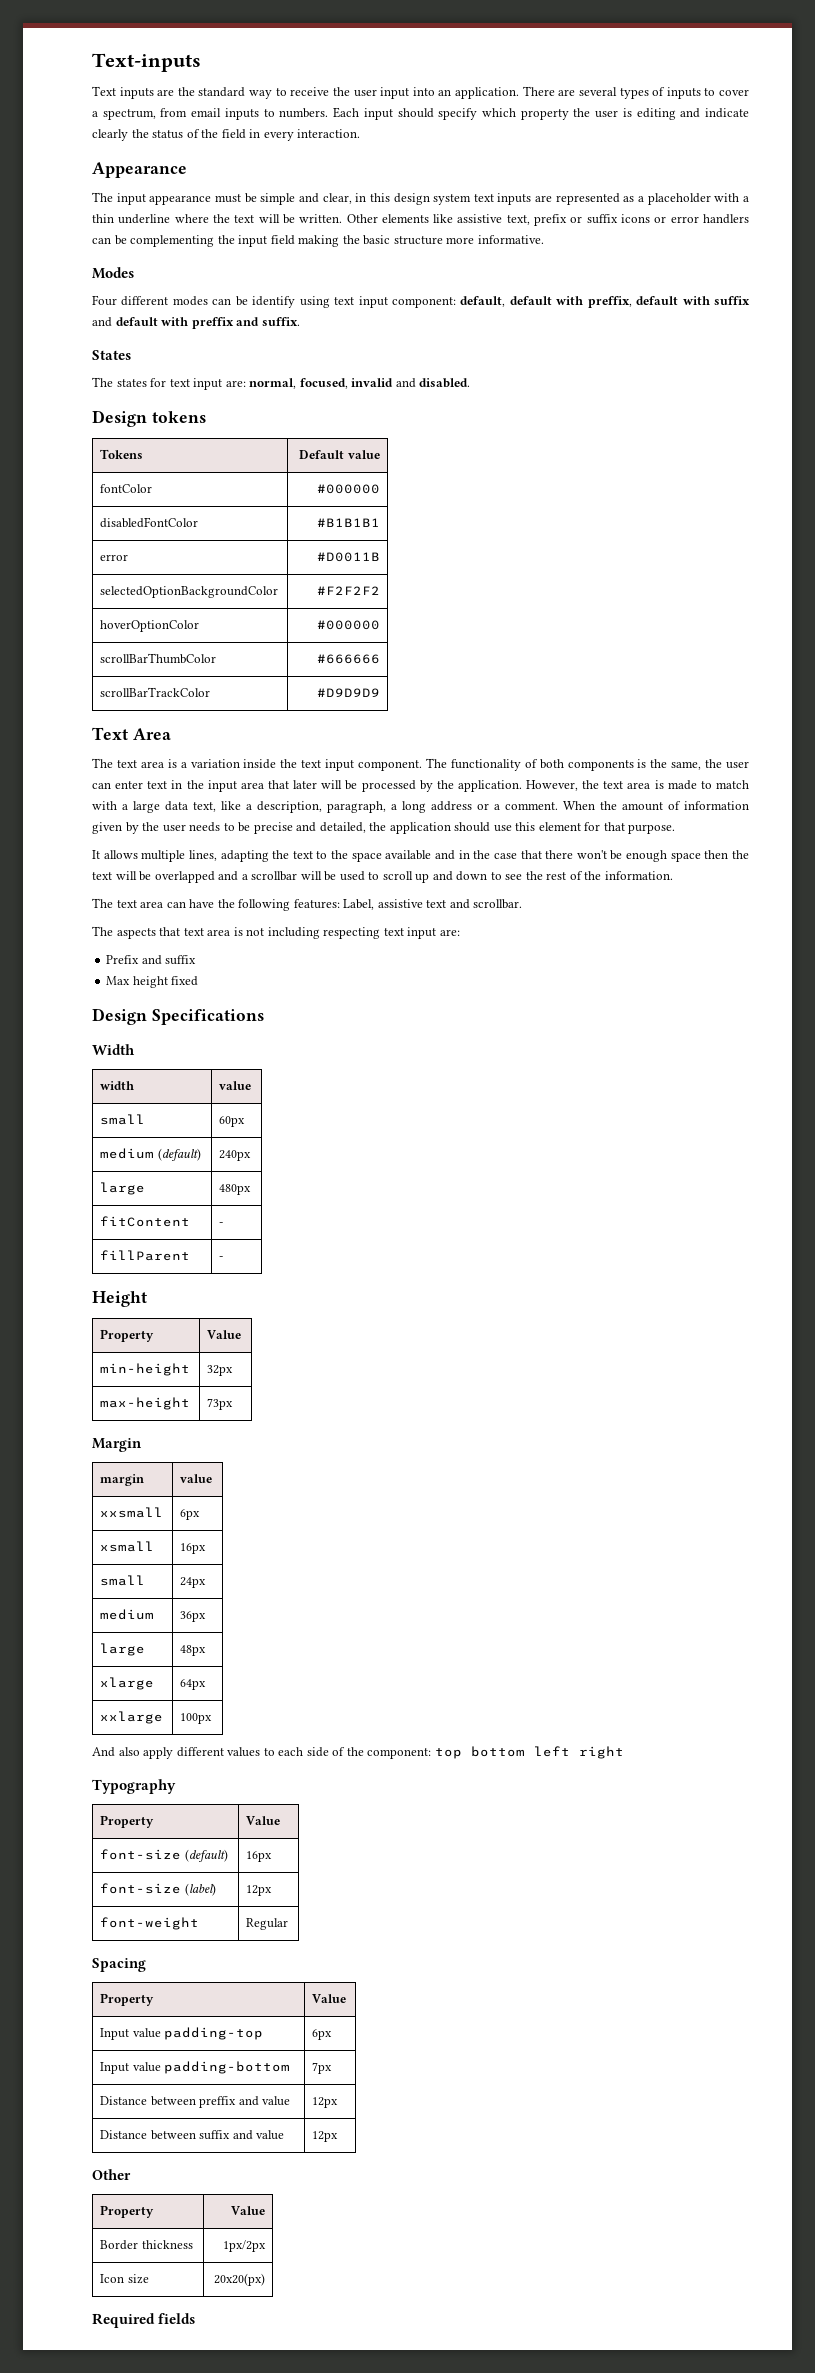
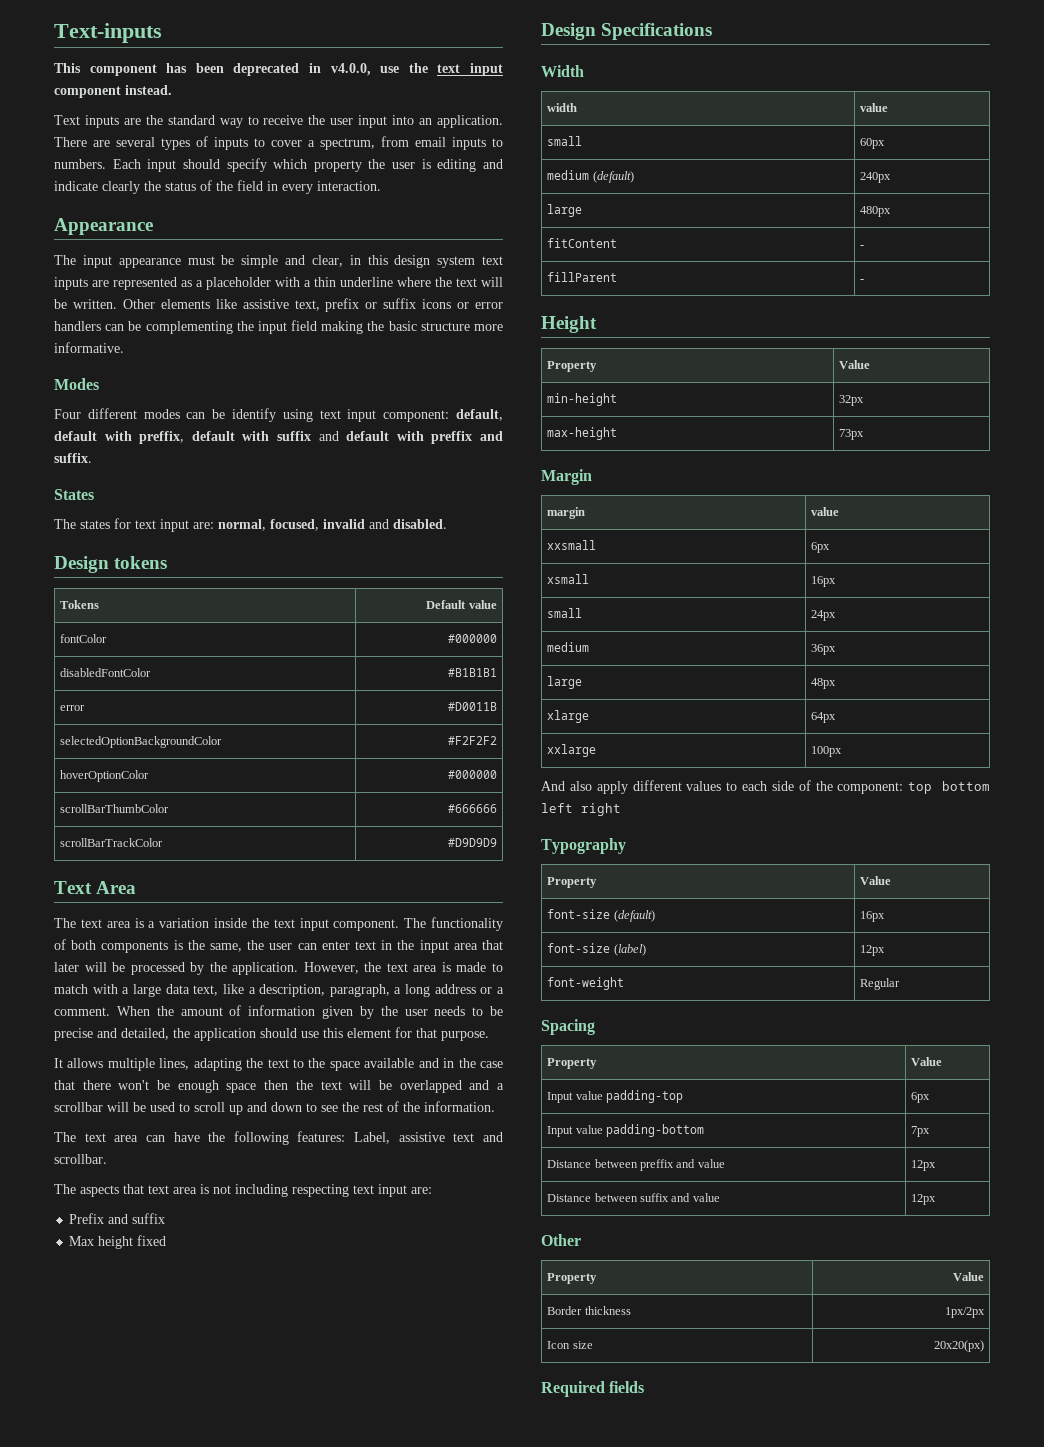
+ This component has been deprecated in v4.0.0, use the text input component instead.

